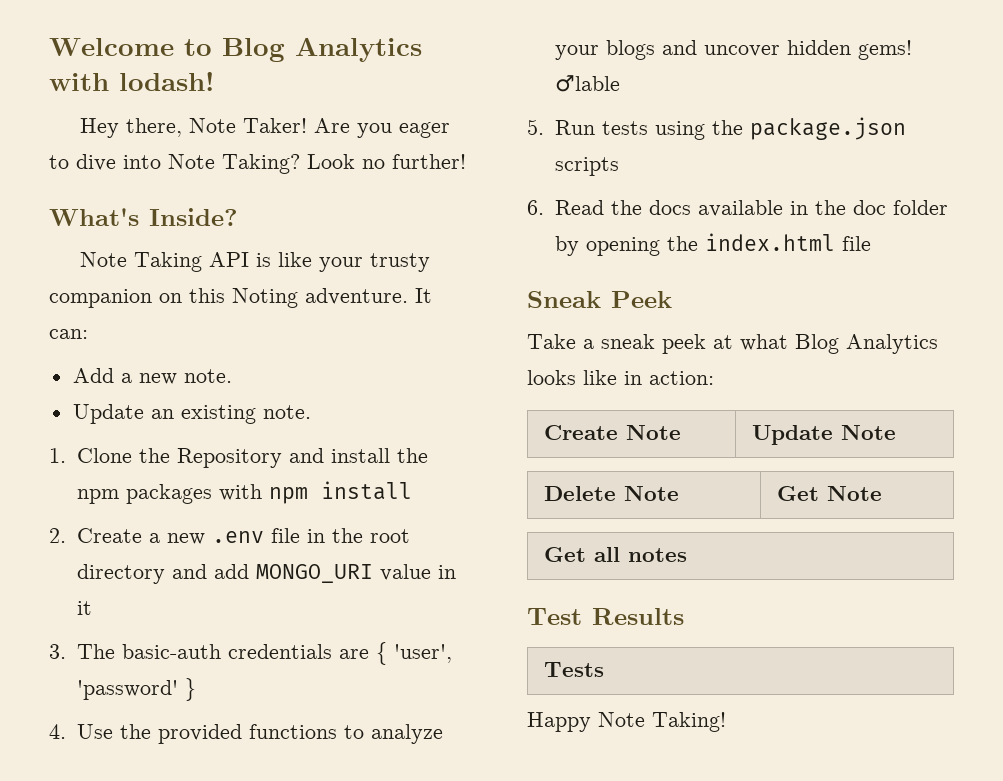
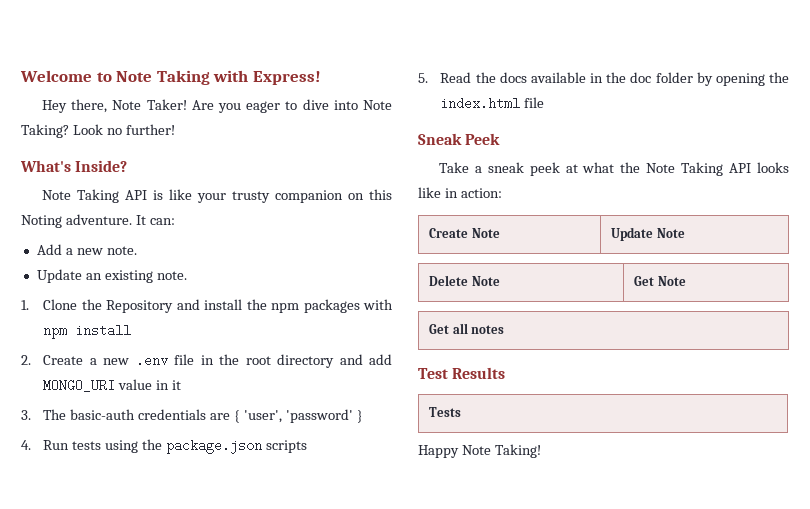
- Welcome to Blog Analytics with lodash!
+ Welcome to Note Taking with Express!
- 4. Use the provided functions to analyze your blogs and uncover hidden gems! ♂lable
- 5. Run tests using the package.json scripts
+ 4. Run tests using the package.json scripts
- 6. Read the docs available in the doc folder by opening the index.html file
+ 5. Read the docs available in the doc folder by opening the index.html file
- Take a sneak peek at what Blog Analytics looks like in action:
+ Take a sneak peek at what the Note Taking API looks like in action:

